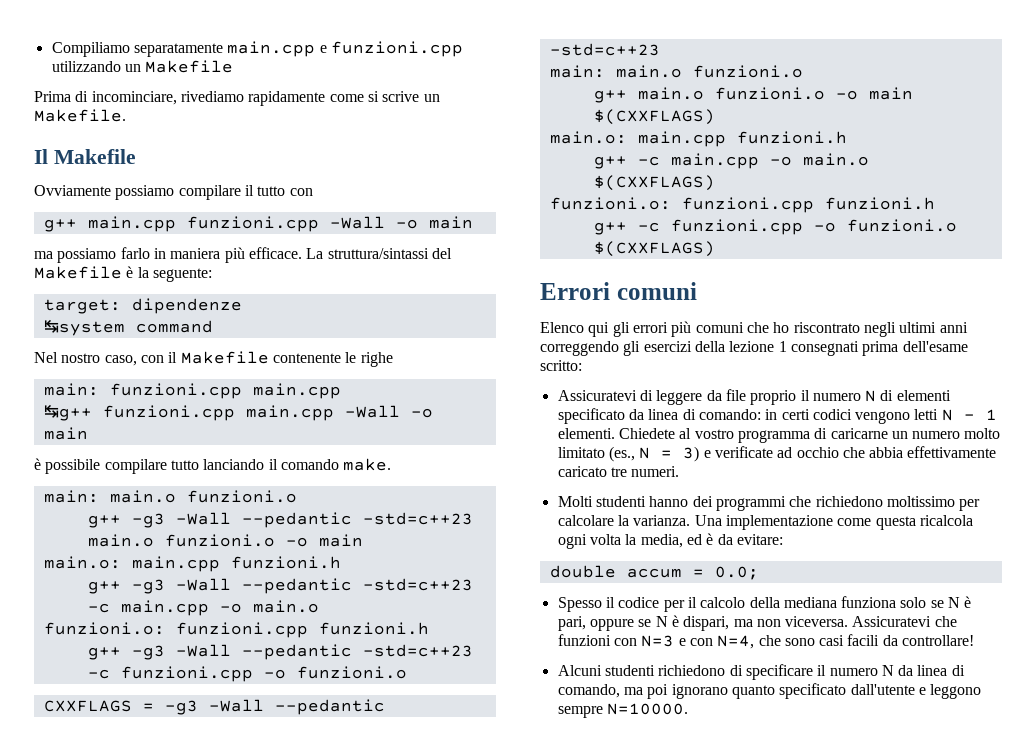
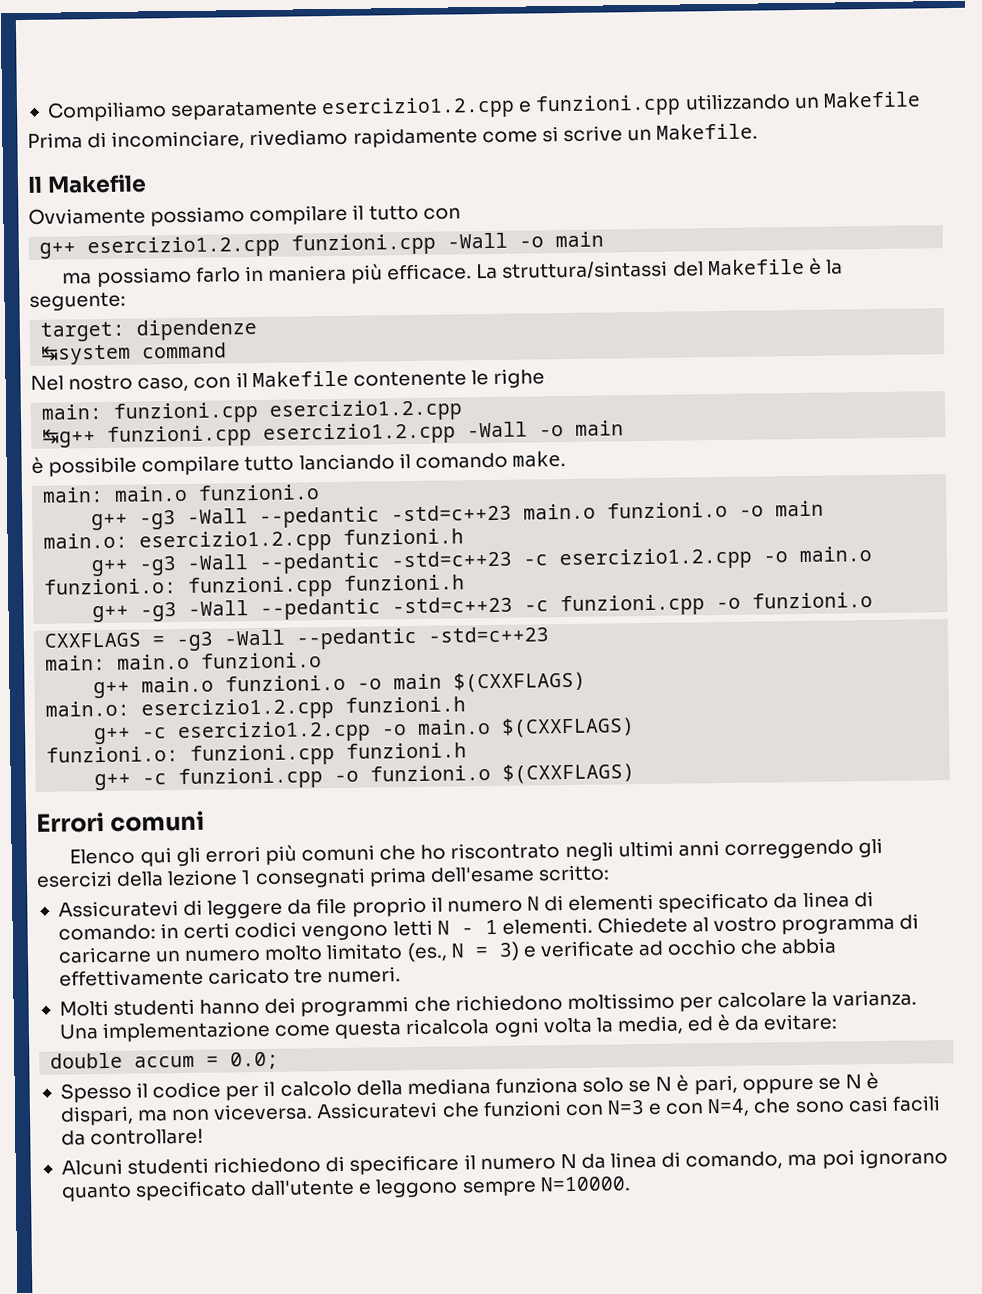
- Compiliamo separatamente main.cpp e funzioni.cpp utilizzando un Makefile
+ Compiliamo separatamente esercizio1.2.cpp e funzioni.cpp utilizzando un Makefile
- g++ main.cpp funzioni.cpp -Wall -o main
+ g++ esercizio1.2.cpp funzioni.cpp -Wall -o main
- main: funzioni.cpp main.cpp
+ main: funzioni.cpp esercizio1.2.cpp
- ↹g++ funzioni.cpp main.cpp -Wall -o main
+ ↹g++ funzioni.cpp esercizio1.2.cpp -Wall -o main
  g++ -g3 -Wall --pedantic -std=c++23 main.o funzioni.o -o main
- main.o: main.cpp funzioni.h
- g++ -g3 -Wall --pedantic -std=c++23 -c main.cpp -o main.o
+ main.o: esercizio1.2.cpp funzioni.h
+ g++ -g3 -Wall --pedantic -std=c++23 -c esercizio1.2.cpp -o main.o
  g++ main.o funzioni.o -o main $(CXXFLAGS)
- main.o: main.cpp funzioni.h
- g++ -c main.cpp -o main.o $(CXXFLAGS)
+ main.o: esercizio1.2.cpp funzioni.h
+ g++ -c esercizio1.2.cpp -o main.o $(CXXFLAGS)

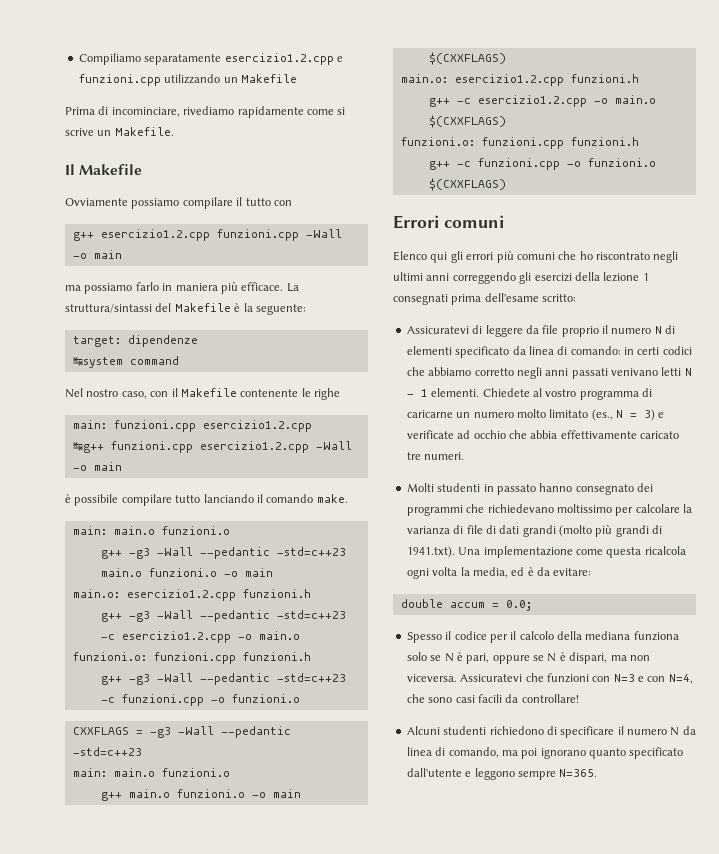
- Assicuratevi di leggere da file proprio il numero N di elementi specificato da linea di comando: in certi codici vengono letti N - 1 elementi.
+ Assicuratevi di leggere da file proprio il numero N di elementi specificato da linea di comando: in certi codici che abbiamo corretto negli anni passati venivano letti N - 1 elementi.
- Molti studenti hanno dei programmi che richiedono moltissimo per calcolare la varianza. Una implementazione come questa ricalcola ogni volta la media, ed è da evitare:
+ Molti studenti in passato hanno consegnato dei programmi che richiedevano moltissimo per calcolare la varianza di file di dati grandi (molto più grandi di 1941.txt). Una implementazione come questa ricalcola ogni volta la media, ed è da evitare:
- Alcuni studenti richiedono di specificare il numero N da linea di comando, ma poi ignorano quanto specificato dall'utente e leggono sempre N=10000.
+ Alcuni studenti richiedono di specificare il numero N da linea di comando, ma poi ignorano quanto specificato dall'utente e leggono sempre N=365.

